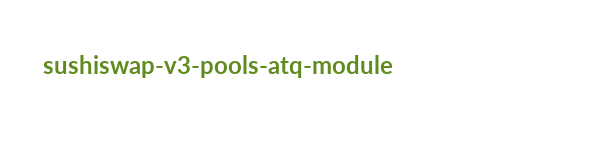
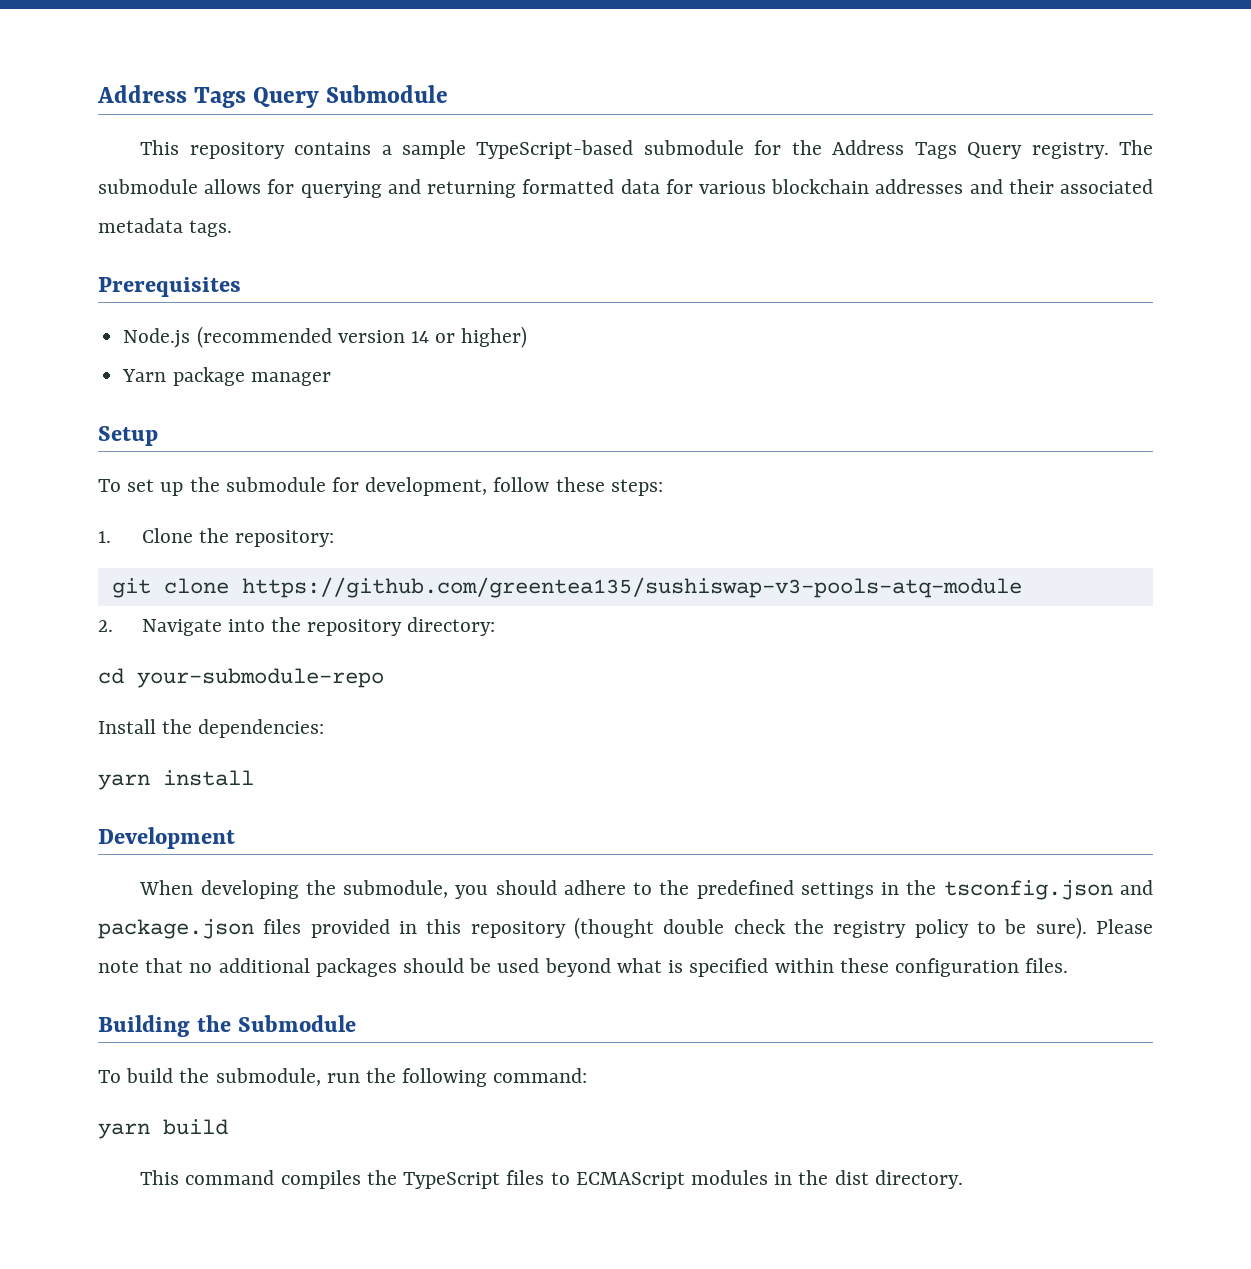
- sushiswap-v3-pools-atq-module
+ Address Tags Query Submodule
+ This repository contains a sample TypeScript-based submodule for the Address Tags Query registry. The submodule allows for querying and returning formatted data for various blockchain addresses and their associated metadata tags.
+ Prerequisites
+ Node.js (recommended version 14 or higher)
+ Yarn package manager
+ Setup
+ To set up the submodule for development, follow these steps:
+ 1. Clone the repository:
+ git clone https://github.com/greentea135/sushiswap-v3-pools-atq-module
+ 2. Navigate into the repository directory:
+ cd your-submodule-repo
+ Install the dependencies:
+ yarn install
+ Development
+ When developing the submodule, you should adhere to the predefined settings in the tsconfig.json and package.json files provided in this repository (thought double check the registry policy to be sure). Please note that no additional packages should be used beyond what is specified within these configuration files.
+ Building the Submodule
+ To build the submodule, run the following command:
+ yarn build
+ This command compiles the TypeScript files to ECMAScript modules in the dist directory.

